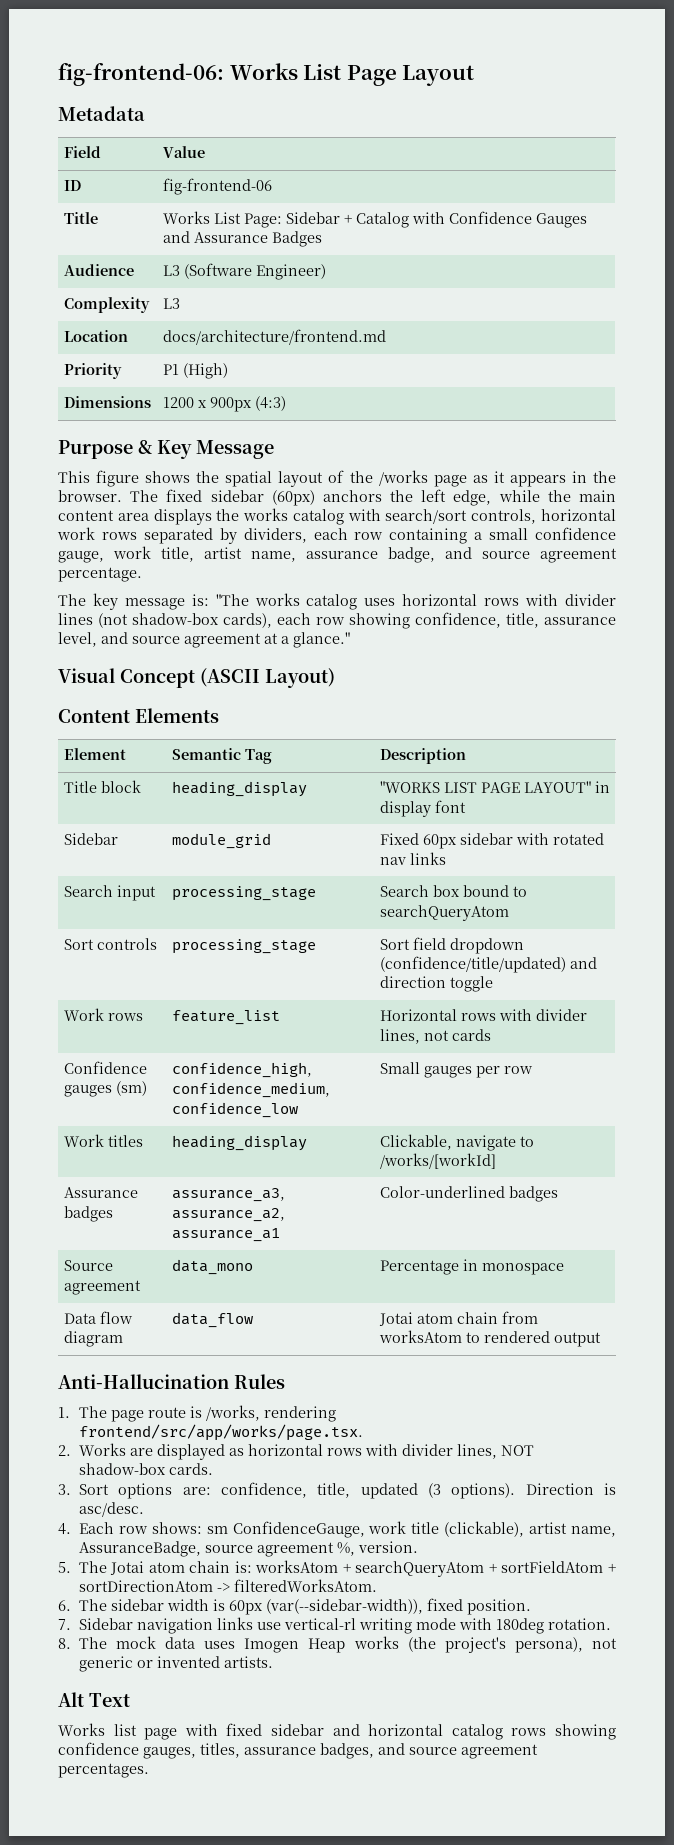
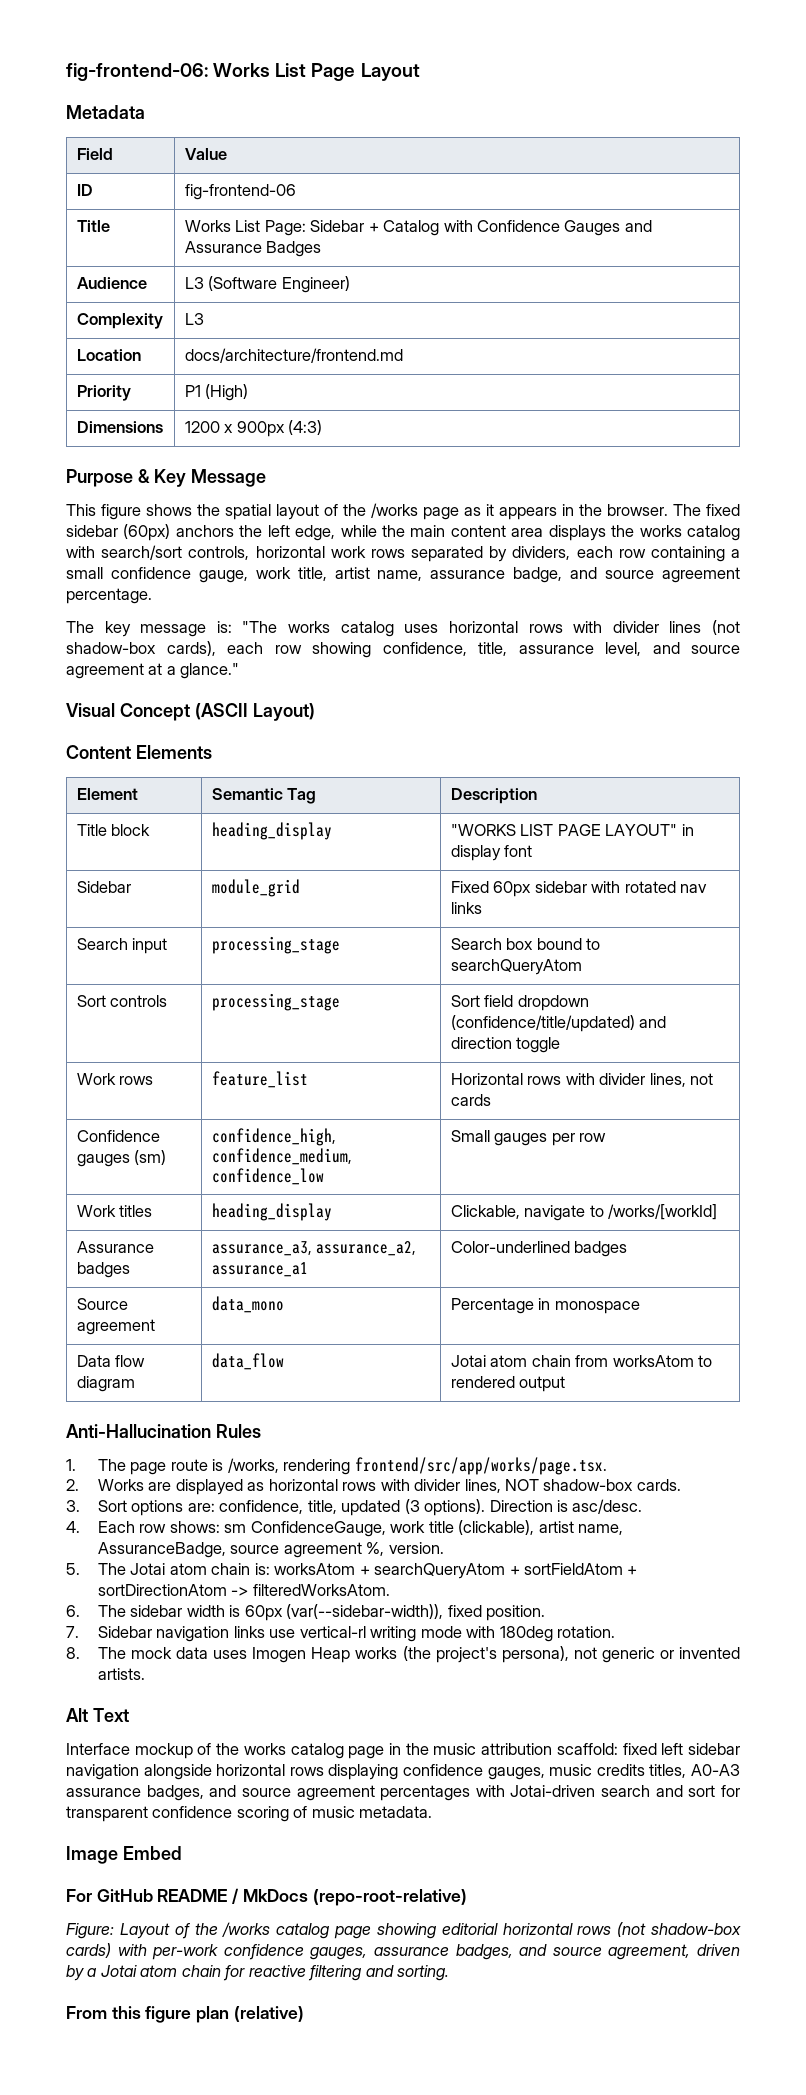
- Works list page with fixed sidebar and horizontal catalog rows showing confidence gauges, titles, assurance badges, and source agreement percentages.
+ Interface mockup of the works catalog page in the music attribution scaffold: fixed left sidebar navigation alongside horizontal rows displaying confidence gauges, music credits titles, A0-A3 assurance badges, and source agreement percentages with Jotai-driven search and sort for transparent confidence scoring of music metadata.
+ Image Embed
+ For GitHub README / MkDocs (repo-root-relative)
+ Figure: Layout of the /works catalog page showing editorial horizontal rows (not shadow-box cards) with per-work confidence gauges, assurance badges, and source agreement, driven by a Jotai atom chain for reactive filtering and sorting.
+ From this figure plan (relative)

